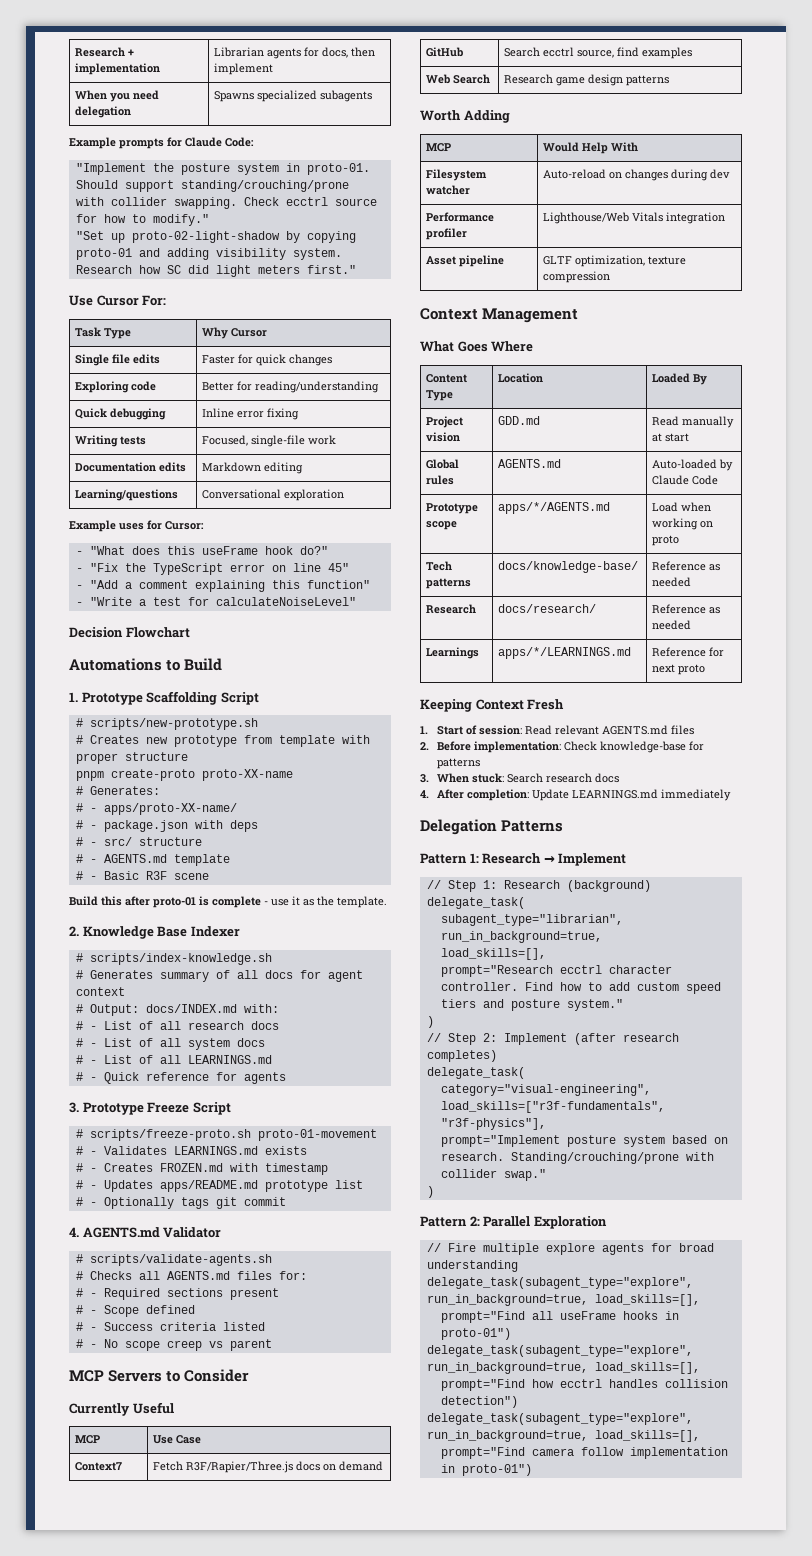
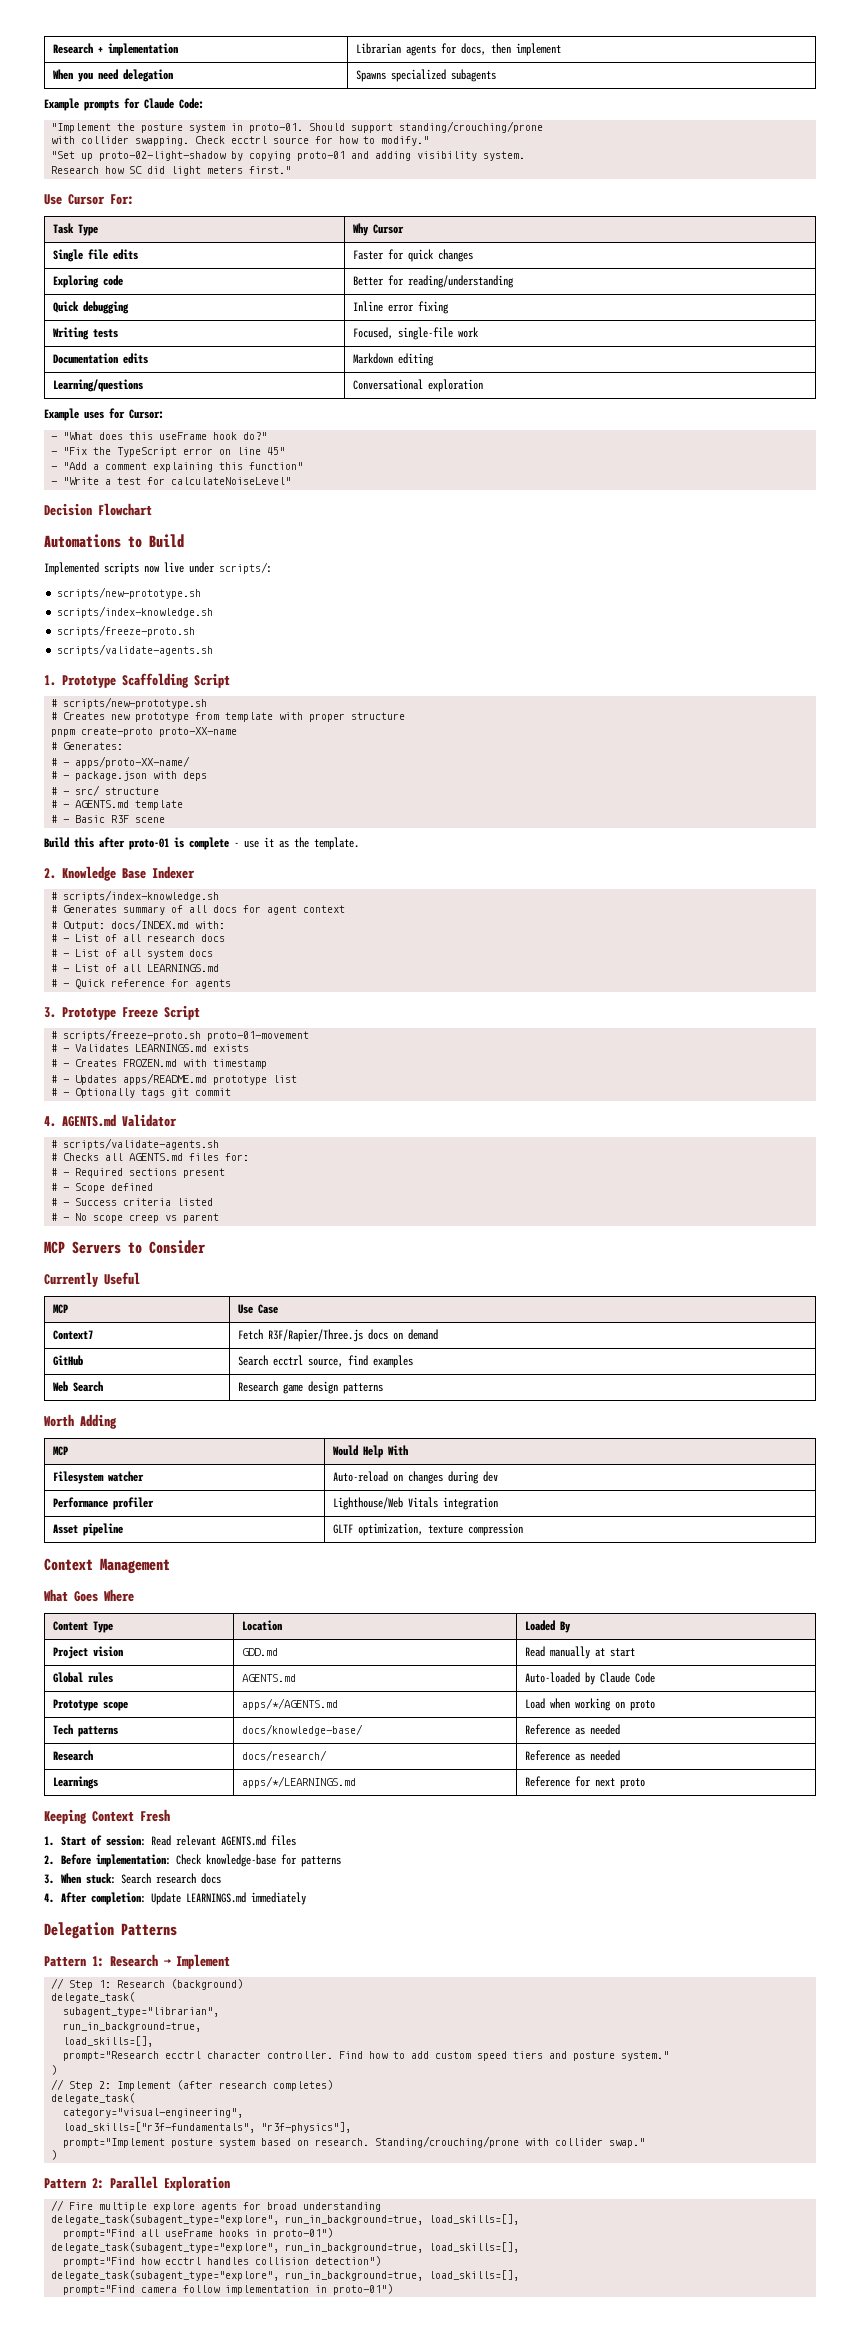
+ Implemented scripts now live under scripts/:
+ scripts/new-prototype.sh
+ scripts/index-knowledge.sh
+ scripts/freeze-proto.sh
+ scripts/validate-agents.sh

